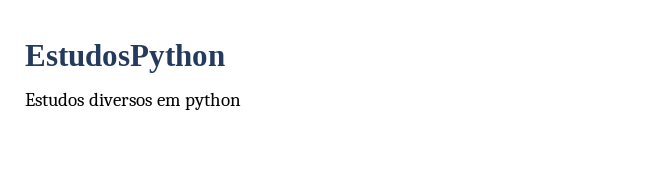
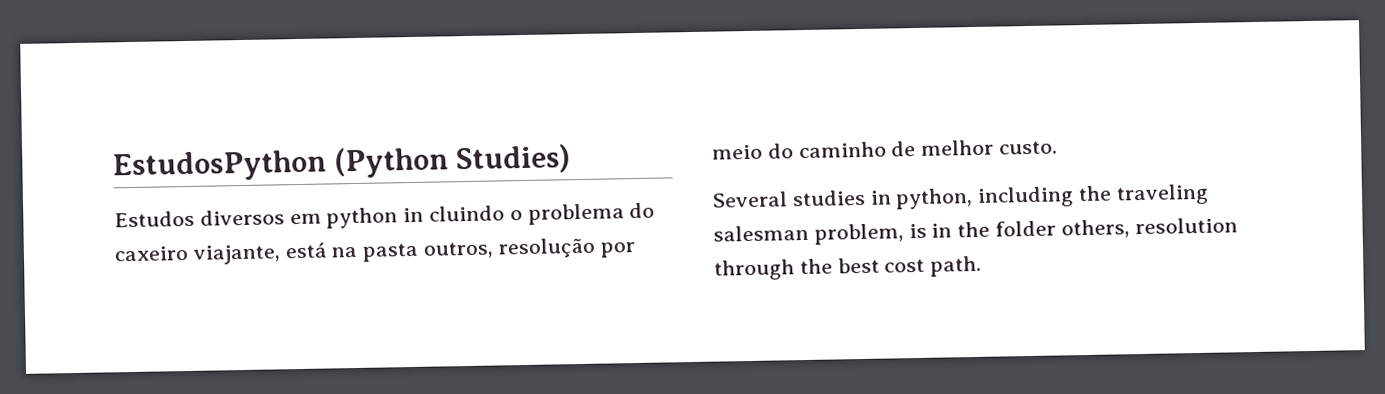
- EstudosPython
+ EstudosPython (Python Studies)
- Estudos diversos em python
+ Estudos diversos em python in cluindo o problema do caxeiro viajante, está na pasta outros, resolução por meio do caminho de melhor custo.
+ Several studies in python, including the traveling salesman problem, is in the folder others, resolution through the best cost path.

